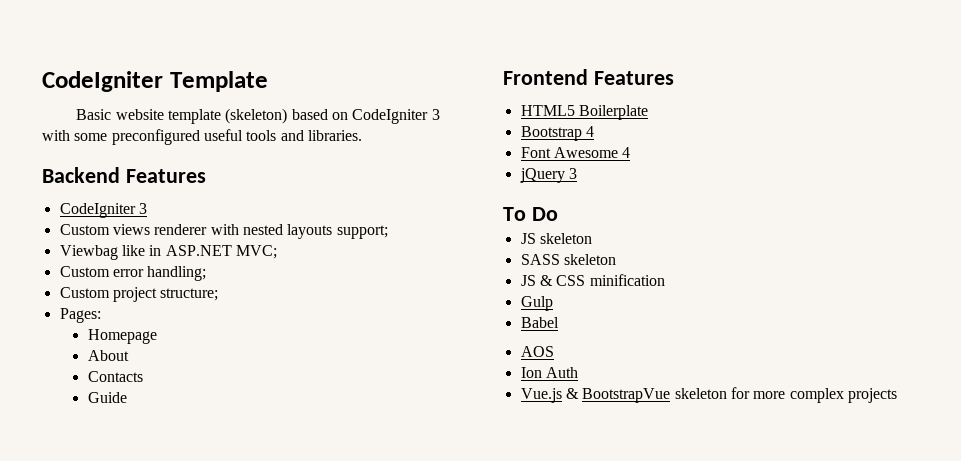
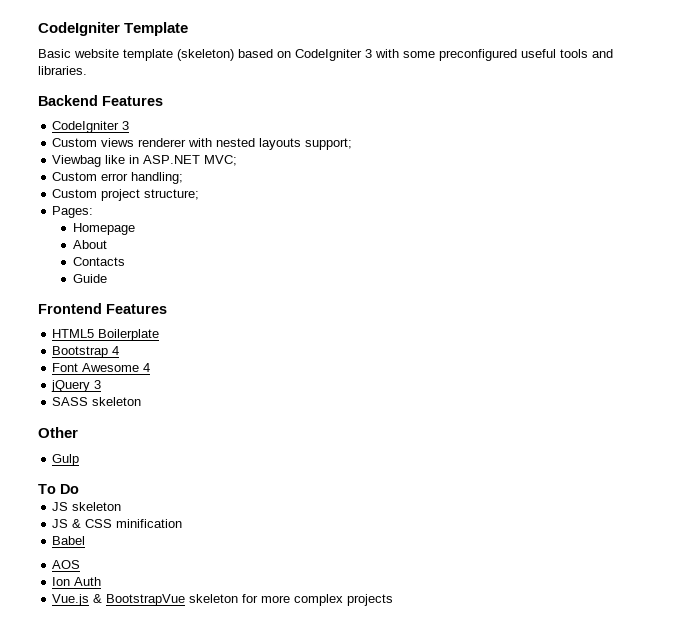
+ SASS skeleton
+ Other
+ Gulp
- SASS skeleton
- Gulp

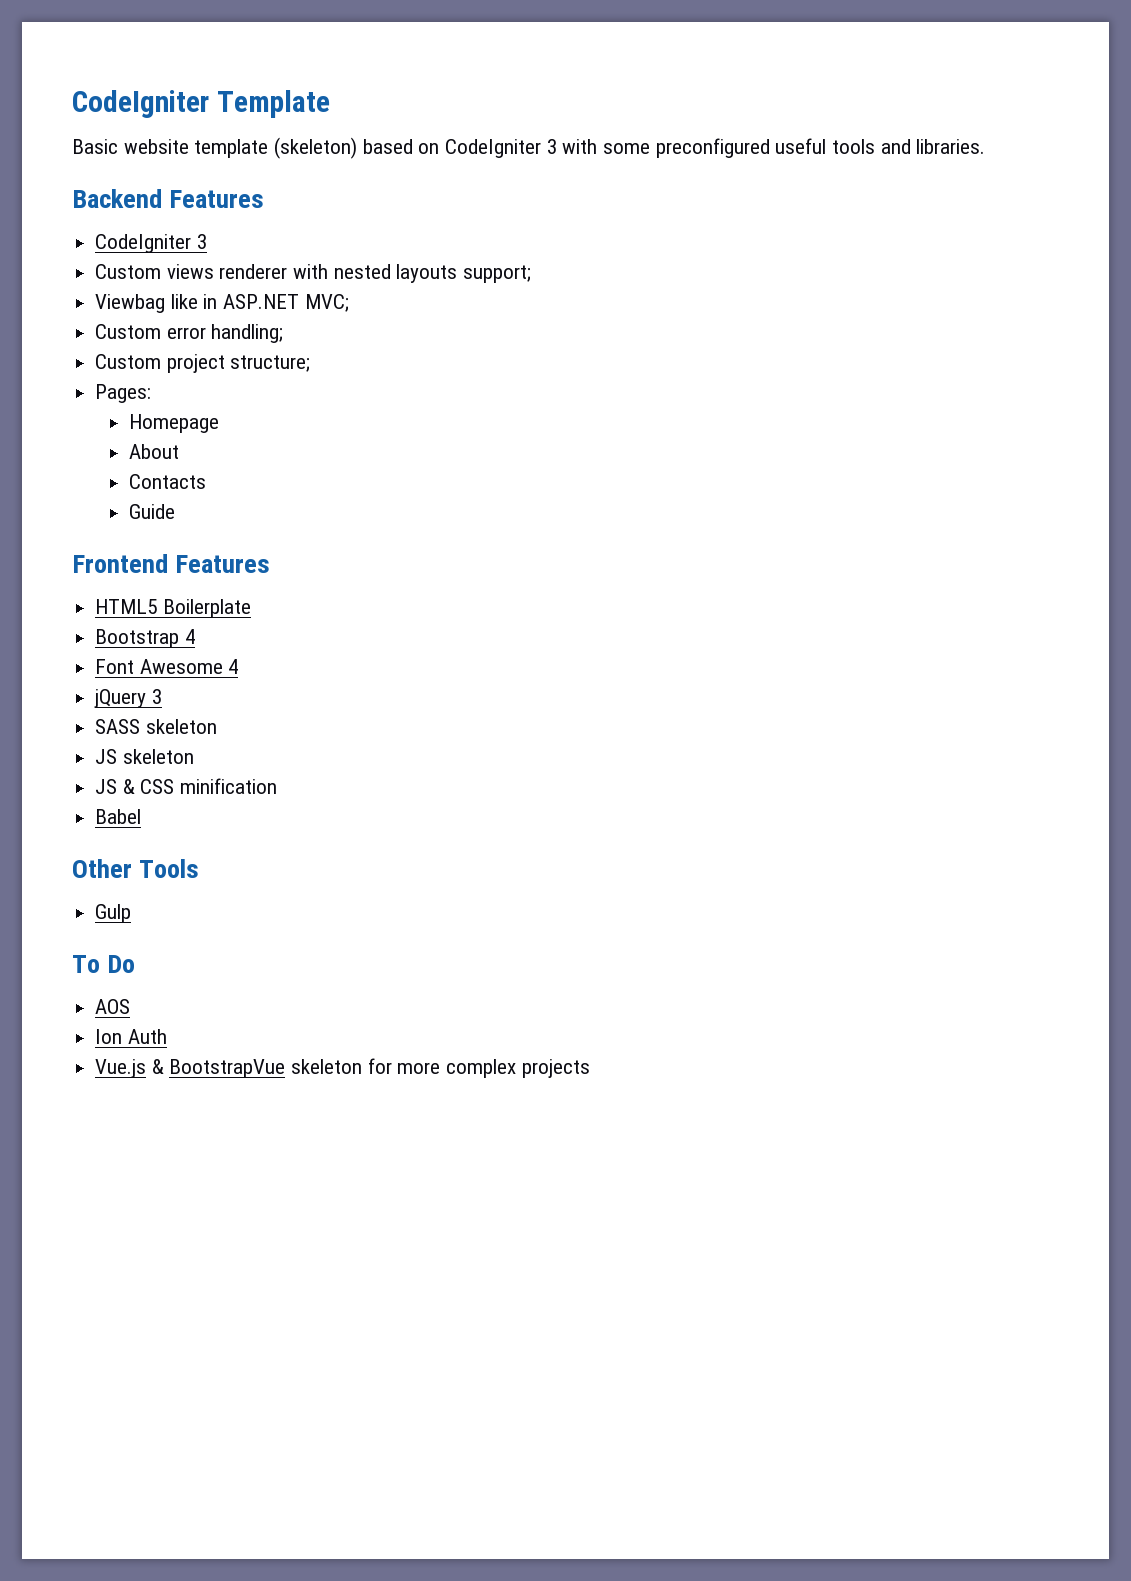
- Other
- Gulp
- To Do
+ Other Tools
+ Gulp
+ To Do

